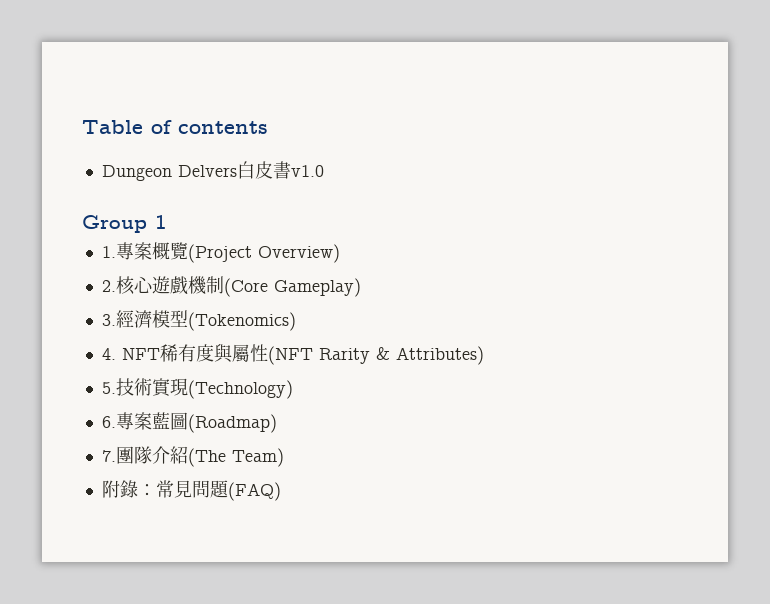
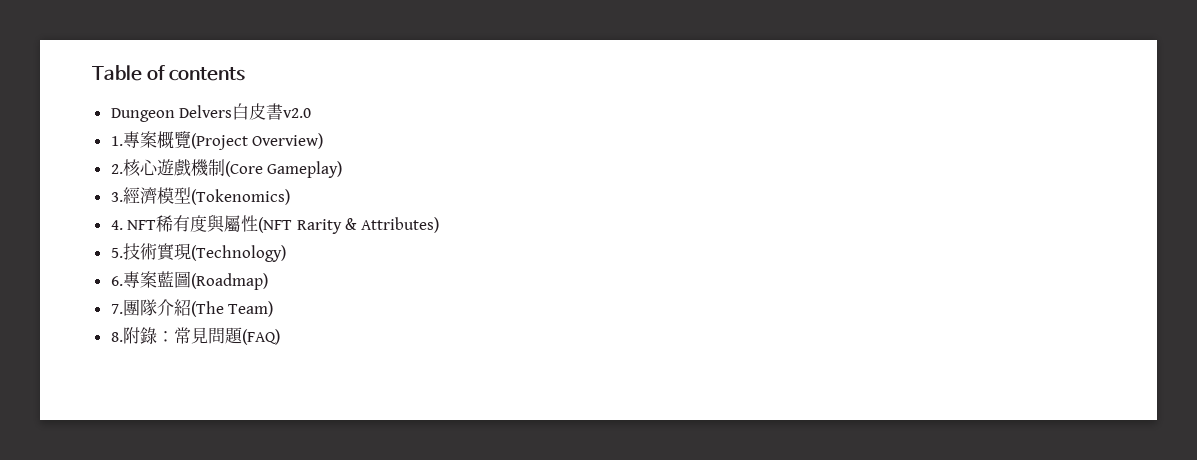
- Dungeon Delvers白皮書v1.0
- Group 1
+ Dungeon Delvers白皮書v2.0
- 附錄：常見問題(FAQ)
+ 8.附錄：常見問題(FAQ)

